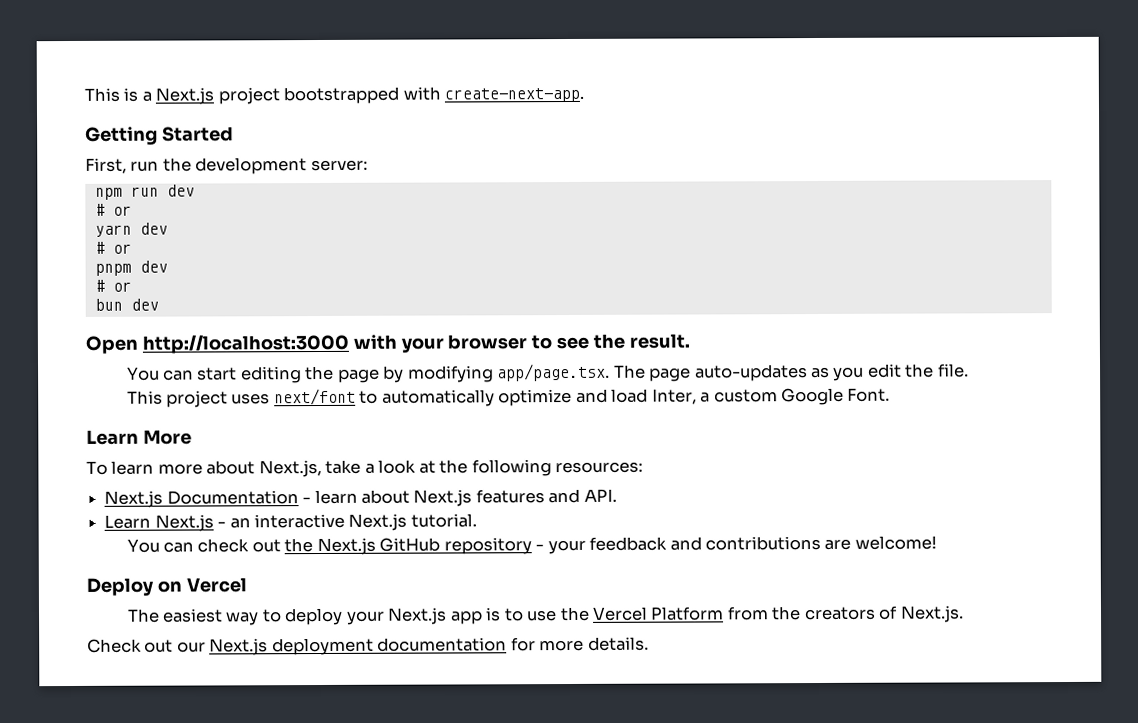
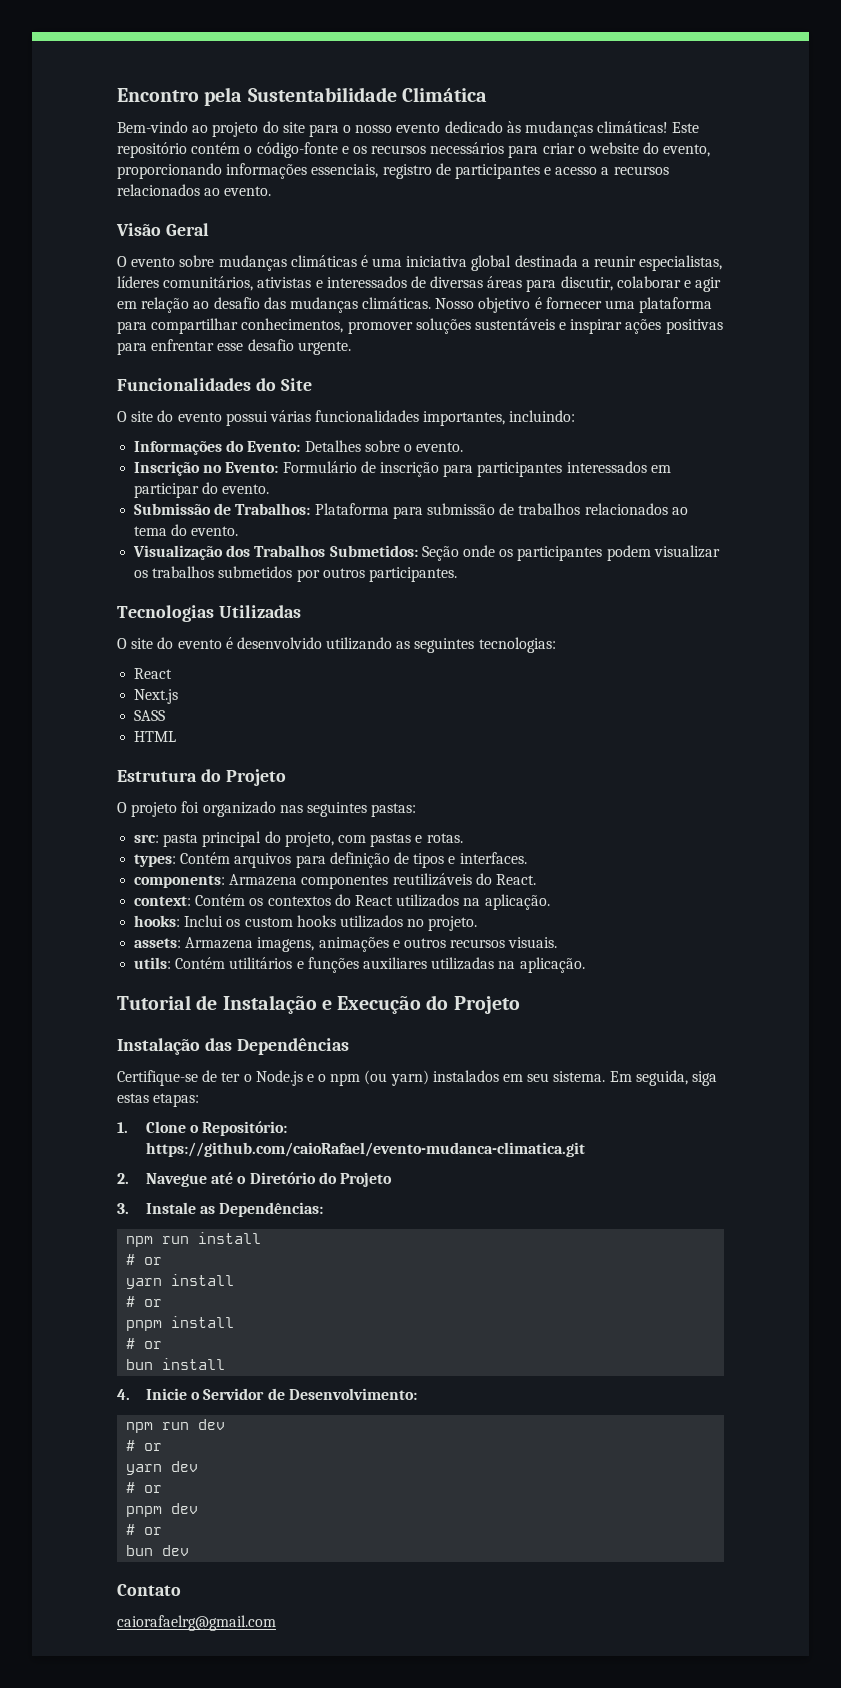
- This is a Next.js project bootstrapped with create-next-app.
- Getting Started
- First, run the development server:
+ Encontro pela Sustentabilidade Climática
+ Bem-vindo ao projeto do site para o nosso evento dedicado às mudanças climáticas! Este repositório contém o código-fonte e os recursos necessários para criar o website do evento, proporcionando informações essenciais, registro de participantes e acesso a recursos relacionados ao evento.
+ Visão Geral
+ O evento sobre mudanças climáticas é uma iniciativa global destinada a reunir especialistas, líderes comunitários, ativistas e interessados de diversas áreas para discutir, colaborar e agir em relação ao desafio das mudanças climáticas. Nosso objetivo é fornecer uma plataforma para compartilhar conhecimentos, promover soluções sustentáveis e inspirar ações positivas para enfrentar esse desafio urgente.
+ Funcionalidades do Site
+ O site do evento possui várias funcionalidades importantes, incluindo:
+ Informações do Evento: Detalhes sobre o evento.
+ Inscrição no Evento: Formulário de inscrição para participantes interessados em participar do evento.
+ Submissão de Trabalhos: Plataforma para submissão de trabalhos relacionados ao tema do evento.
+ Visualização dos Trabalhos Submetidos: Seção onde os participantes podem visualizar os trabalhos submetidos por outros participantes.
+ Tecnologias Utilizadas
+ O site do evento é desenvolvido utilizando as seguintes tecnologias:
+ React
+ Next.js
+ SASS
+ HTML
+ Estrutura do Projeto
+ O projeto foi organizado nas seguintes pastas:
+ src: pasta principal do projeto, com pastas e rotas.
+ types: Contém arquivos para definição de tipos e interfaces.
+ components: Armazena componentes reutilizáveis do React.
+ context: Contém os contextos do React utilizados na aplicação.
+ hooks: Inclui os custom hooks utilizados no projeto.
+ assets: Armazena imagens, animações e outros recursos visuais.
+ utils: Contém utilitários e funções auxiliares utilizadas na aplicação.
+ Tutorial de Instalação e Execução do Projeto
+ Instalação das Dependências
+ Certifique-se de ter o Node.js e o npm (ou yarn) instalados em seu sistema. Em seguida, siga estas etapas:
+ 1. Clone o Repositório: https://github.com/caioRafael/evento-mudanca-climatica.git
+ 2. Navegue até o Diretório do Projeto
+ 3. Instale as Dependências:
+ npm run install
+ # or
+ yarn install
+ # or
+ pnpm install
+ # or
+ bun install
+ 4. Inicie o Servidor de Desenvolvimento:
- Open http://localhost:3000 with your browser to see the result.
- You can start editing the page by modifying app/page.tsx. The page auto-updates as you edit the file.
- This project uses next/font to automatically optimize and load Inter, a custom Google Font.
- Learn More
- To learn more about Next.js, take a look at the following resources:
- Next.js Documentation - learn about Next.js features and API.
- Learn Next.js - an interactive Next.js tutorial.
- You can check out the Next.js GitHub repository - your feedback and contributions are welcome!
- Deploy on Vercel
- The easiest way to deploy your Next.js app is to use the Vercel Platform from the creators of Next.js.
- Check out our Next.js deployment documentation for more details.
+ Contato
+ caiorafaelrg@gmail.com

